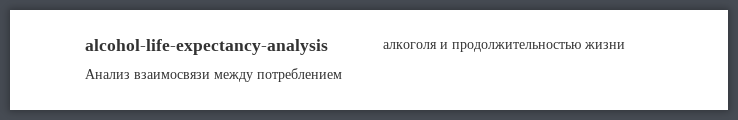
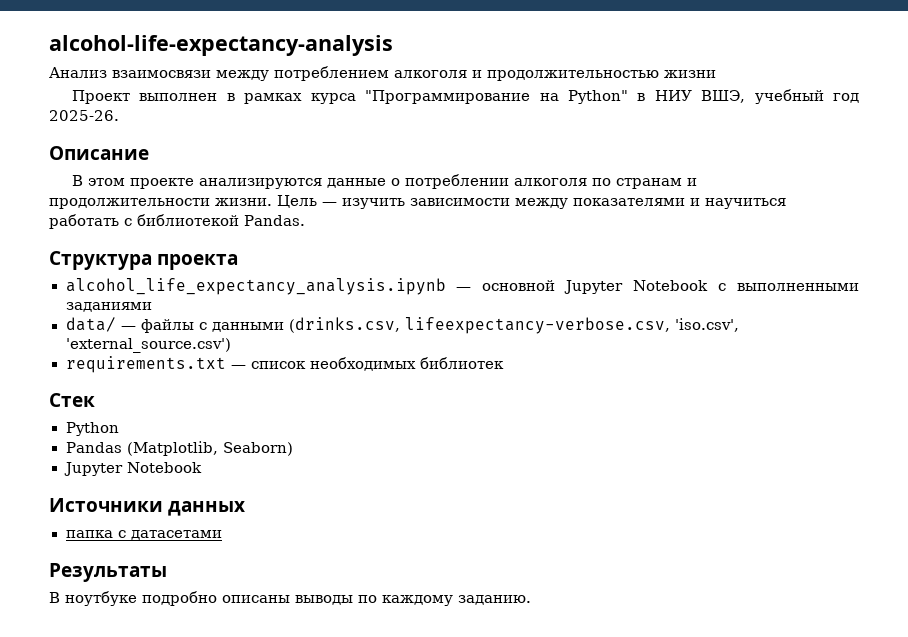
+ Проект выполнен в рамках курса "Программирование на Python" в НИУ ВШЭ, учебный год 2025-26.
+ Описание
+ В этом проекте анализируются данные о потреблении алкоголя по странам и продолжительности жизни. Цель — изучить зависимости между показателями и научиться работать с библиотекой Pandas.
+ Структура проекта
+ alcohol_life_expectancy_analysis.ipynb — основной Jupyter Notebook с выполненными заданиями
+ data/ — файлы с данными (drinks.csv, lifeexpectancy-verbose.csv, 'iso.csv', 'external_source.csv')
+ requirements.txt — список необходимых библиотек
+ Стек
+ Python
+ Pandas (Matplotlib, Seaborn)
+ Jupyter Notebook
+ Источники данных
+ папка с датасетами
+ Результаты
+ В ноутбуке подробно описаны выводы по каждому заданию.

